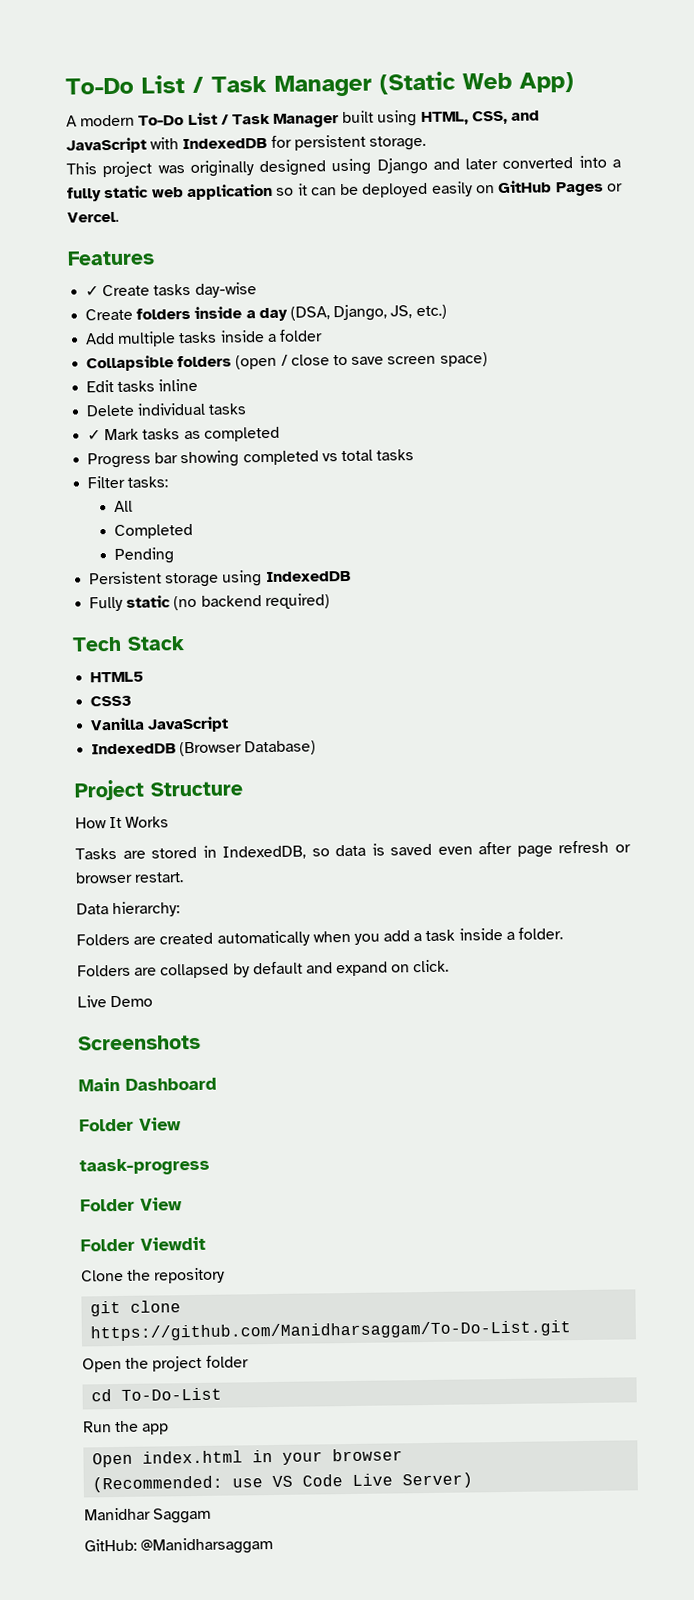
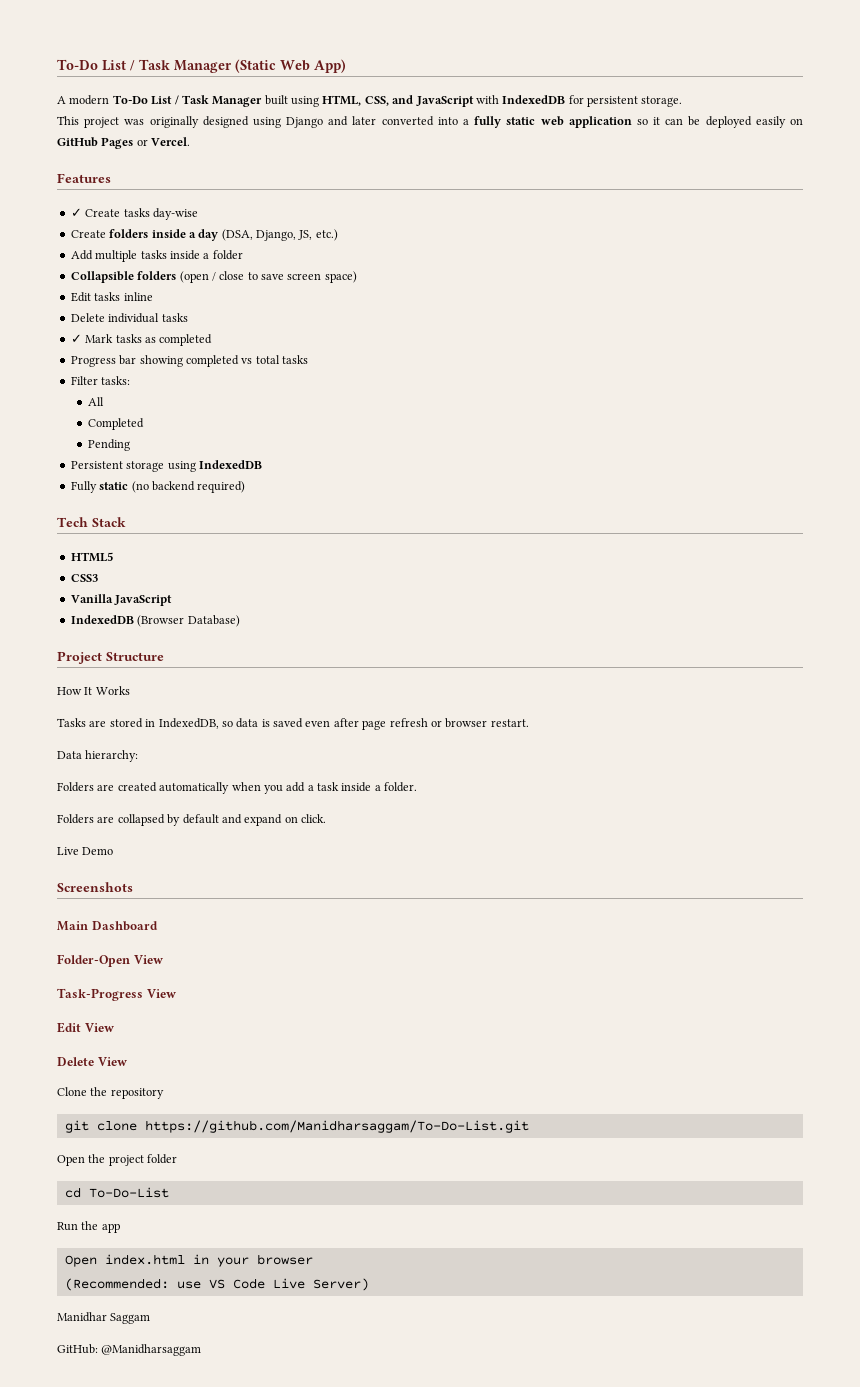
  Main Dashboard
- Folder View
- taask-progress
- Folder View
- Folder Viewdit
+ Folder-Open View
+ Task-Progress View
+ Edit View
+ Delete View

